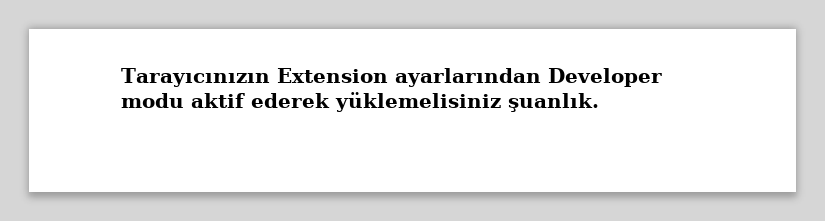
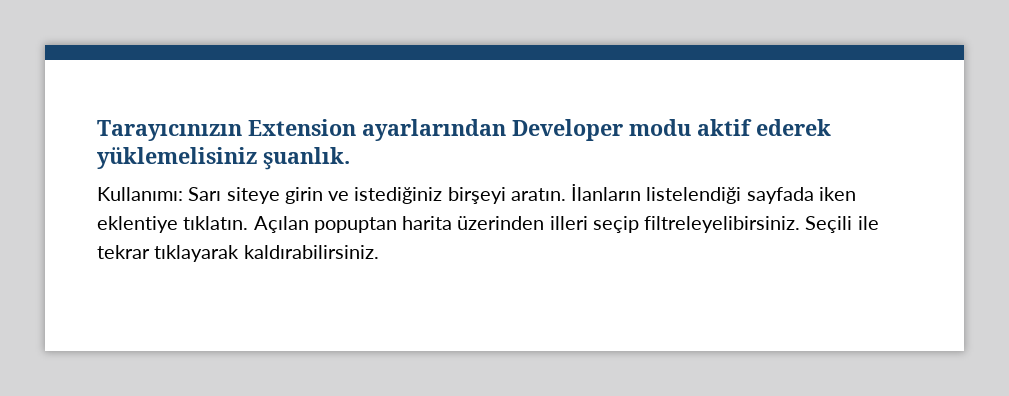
+ Kullanımı: Sarı siteye girin ve istediğiniz birşeyi aratın. İlanların listelendiği sayfada iken eklentiye tıklatın. Açılan popuptan harita üzerinden illeri seçip filtreleyelibirsiniz. Seçili ile tekrar tıklayarak kaldırabilirsiniz.

